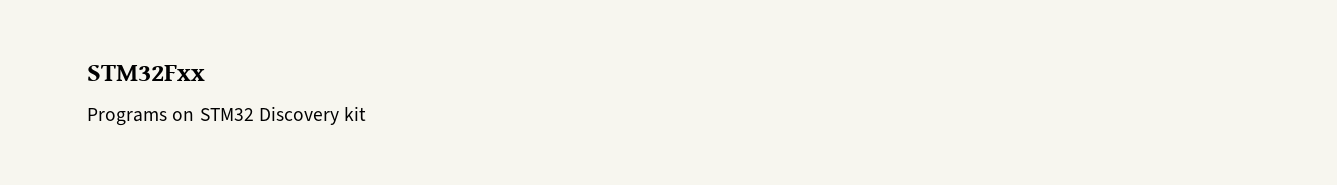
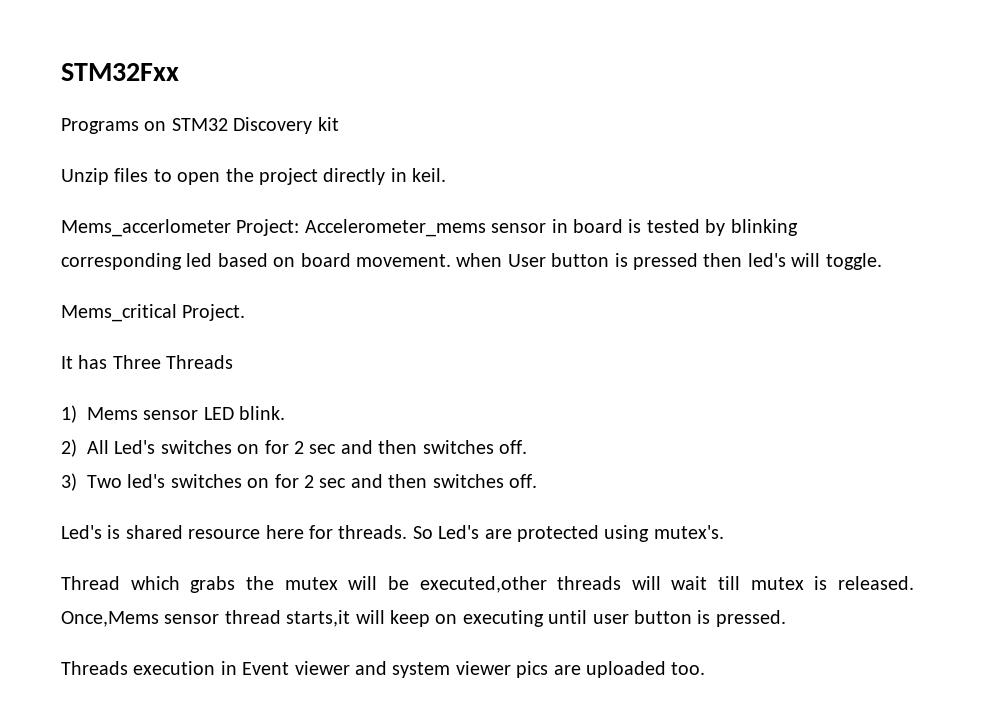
+ Unzip files to open the project directly in keil.
+ Mems_accerlometer Project: Accelerometer_mems sensor in board is tested by blinking corresponding led based on board movement. when User button is pressed then led's will toggle.
+ Mems_critical Project.
+ It has Three Threads
+ 1) Mems sensor LED blink.
+ 2) All Led's switches on for 2 sec and then switches off.
+ 3) Two led's switches on for 2 sec and then switches off.
+ Led's is shared resource here for threads. So Led's are protected using mutex's.
+ Thread which grabs the mutex will be executed,other threads will wait till mutex is released. Once,Mems sensor thread starts,it will keep on executing until user button is pressed.
+ Threads execution in Event viewer and system viewer pics are uploaded too.

